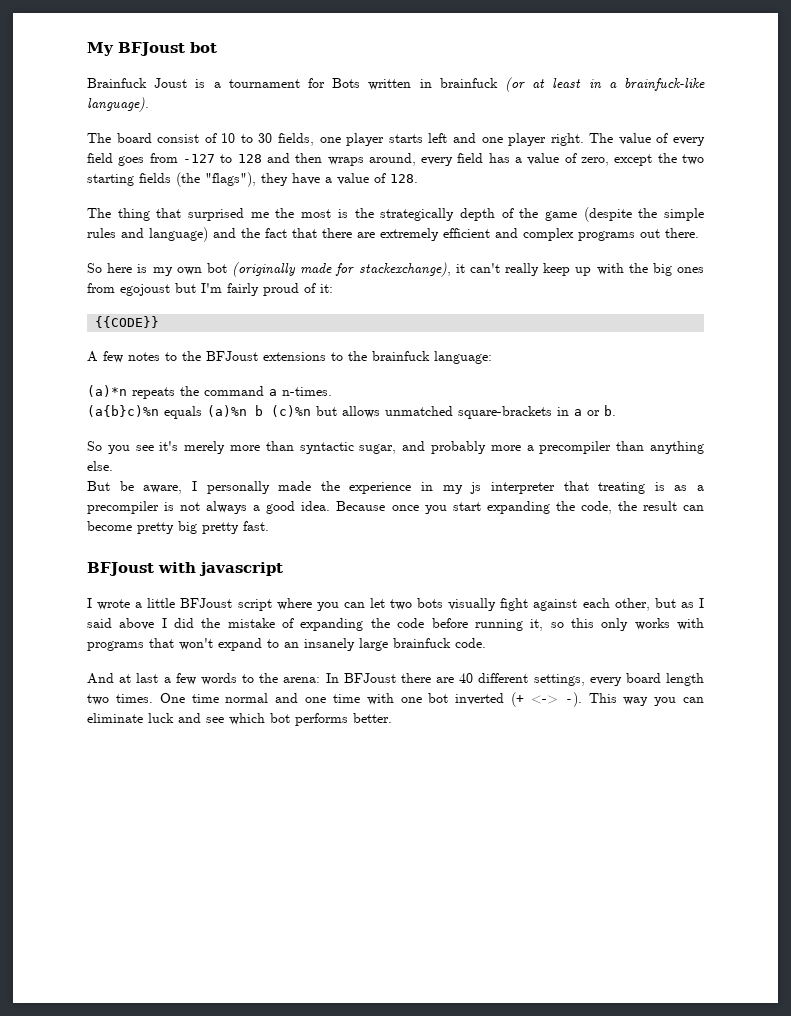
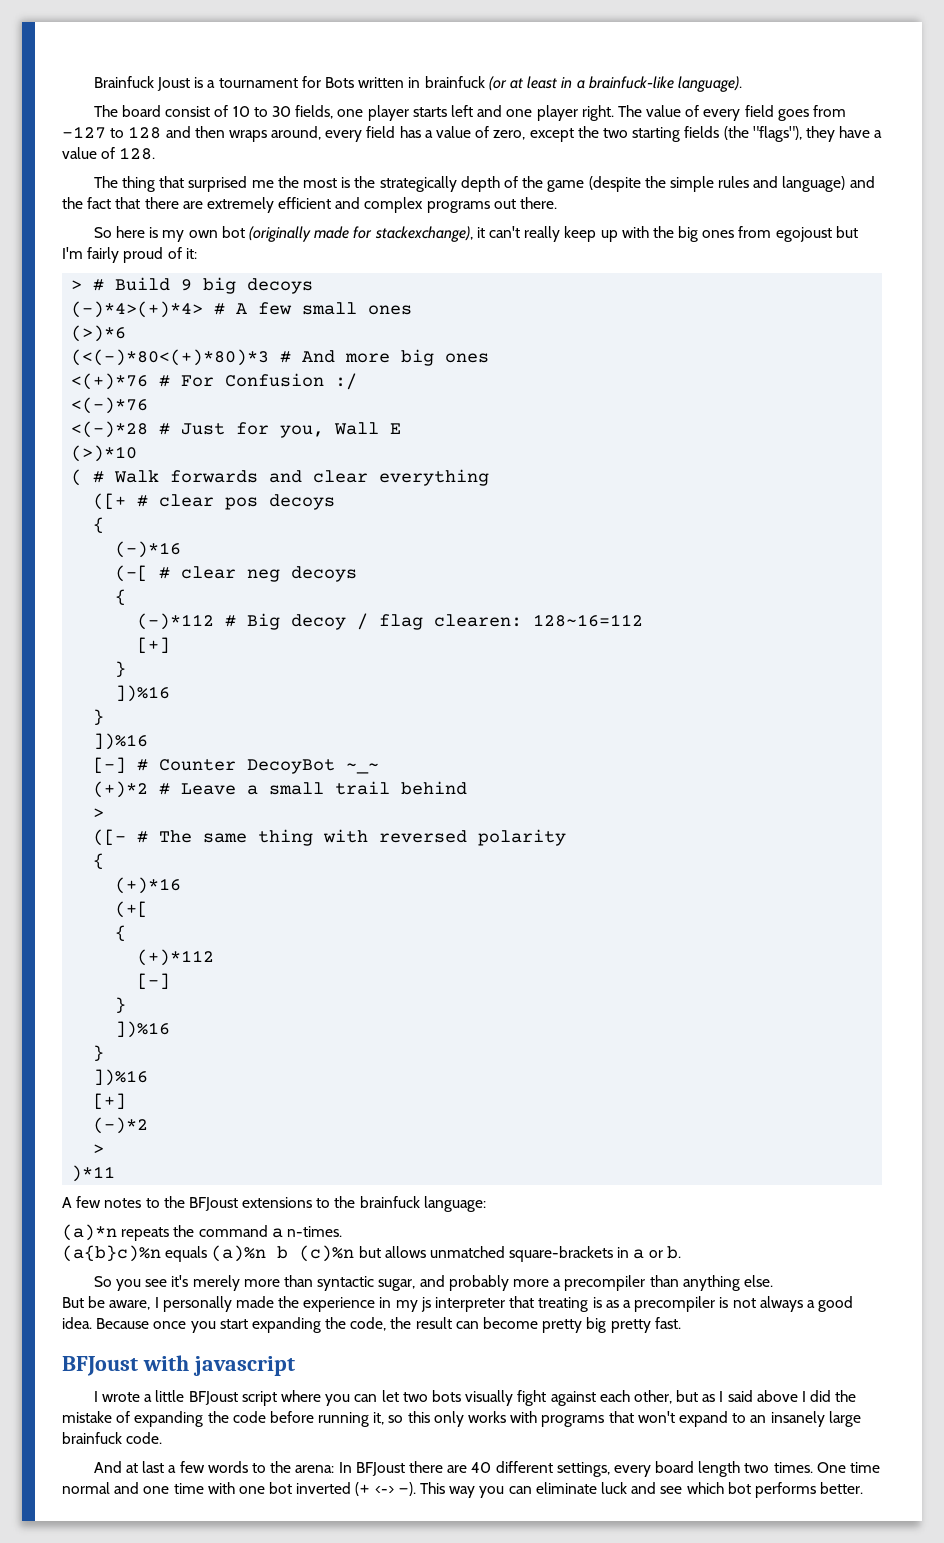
- My BFJoust bot
- {{CODE}}
+ > # Build 9 big decoys
+ (-)*4>(+)*4> # A few small ones
+ (>)*6
+ (<(-)*80<(+)*80)*3 # And more big ones
+ <(+)*76 # For Confusion :/
+ <(-)*76
+ <(-)*28 # Just for you, Wall E
+ (>)*10
+ ( # Walk forwards and clear everything
+ ([+ # clear pos decoys
+ {
+ (-)*16
+ (-[ # clear neg decoys
+ {
+ (-)*112 # Big decoy / flag clearen: 128~16=112
+ [+]
+ }
+ ])%16
+ }
+ ])%16
+ [-] # Counter DecoyBot ~_~
+ (+)*2 # Leave a small trail behind
+ >
+ ([- # The same thing with reversed polarity
+ {
+ (+)*16
+ (+[
+ {
+ (+)*112
+ [-]
+ }
+ ])%16
+ }
+ ])%16
+ [+]
+ (-)*2
+ >
+ )*11

